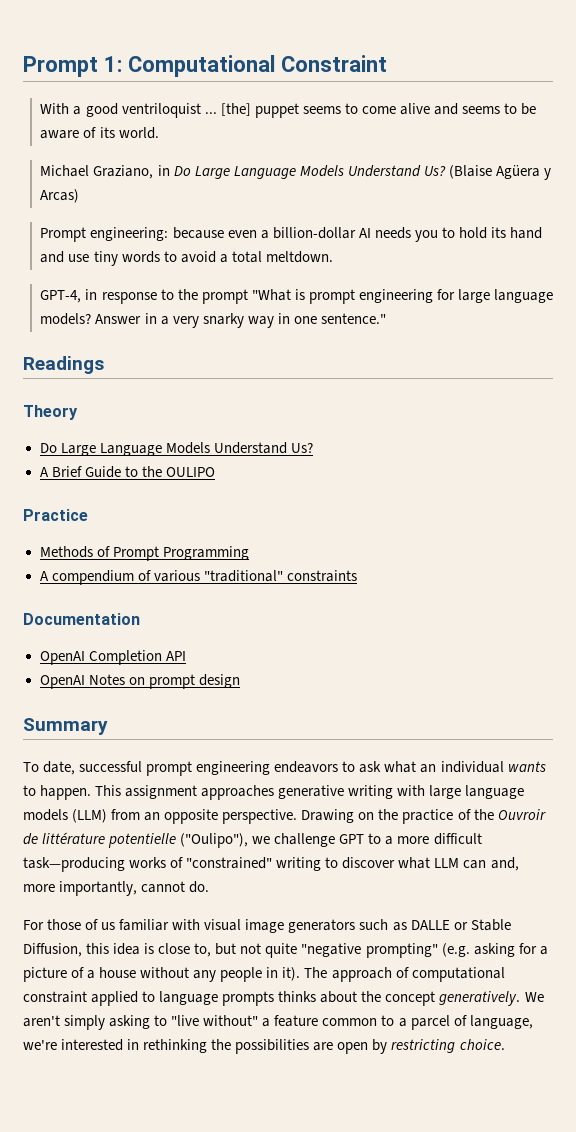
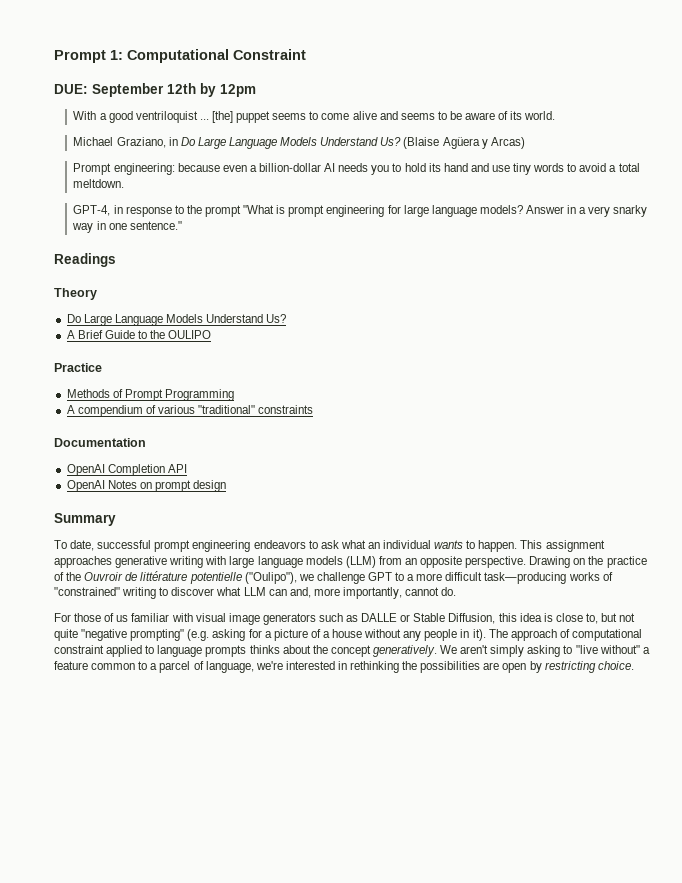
+ DUE: September 12th by 12pm

